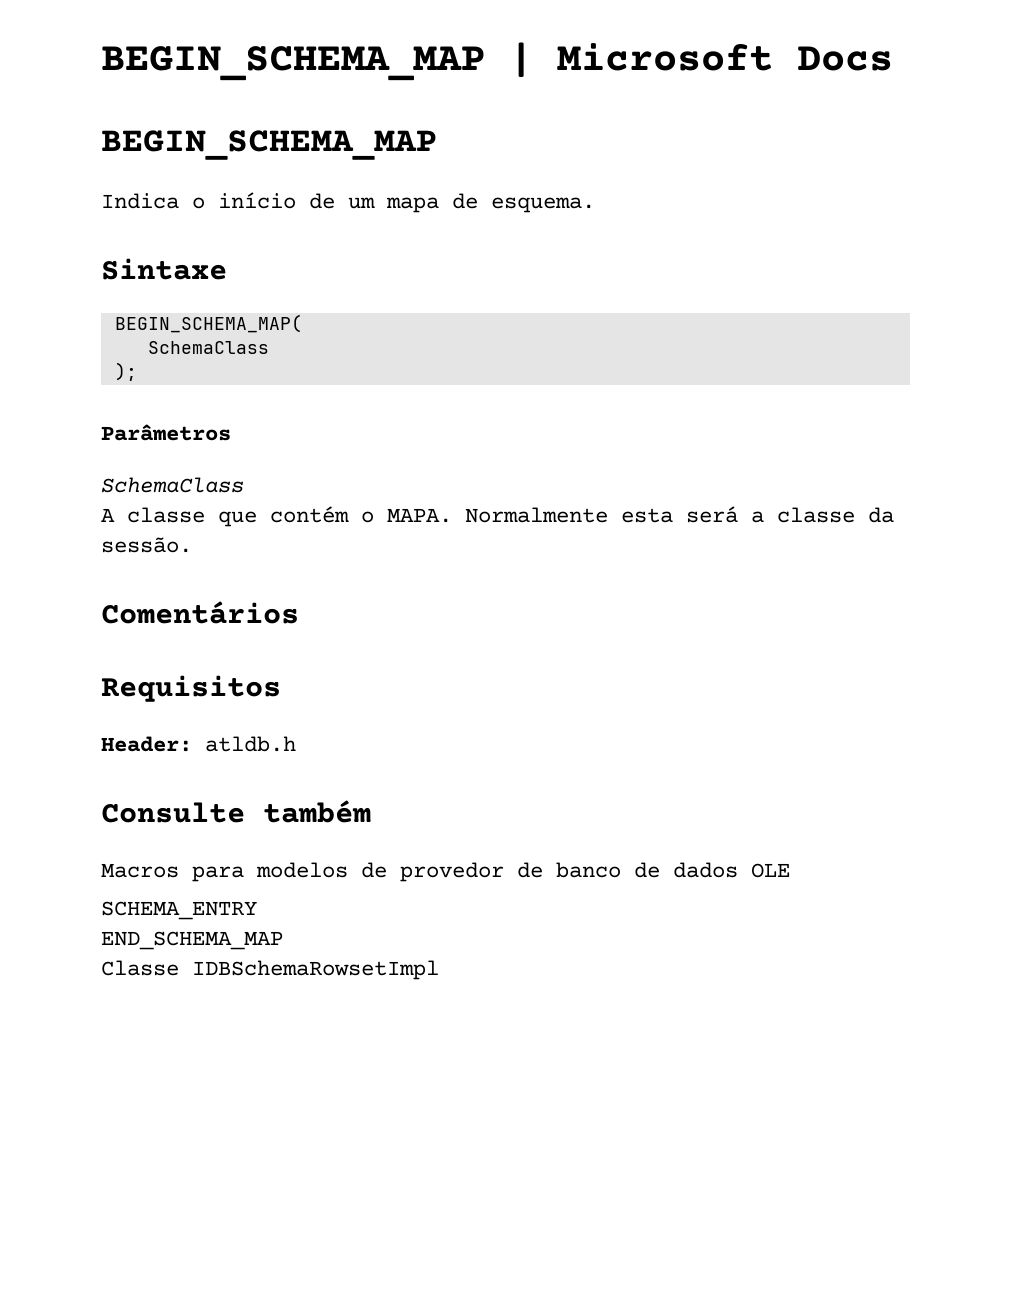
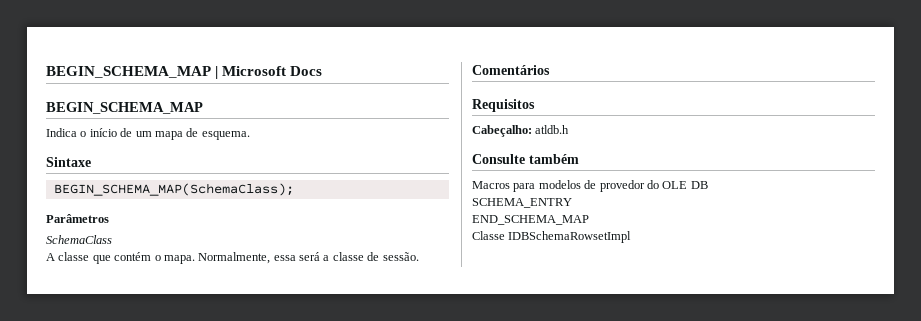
- BEGIN_SCHEMA_MAP(
- SchemaClass
- );
+ BEGIN_SCHEMA_MAP(SchemaClass);
- A classe que contém o MAPA. Normalmente esta será a classe da sessão.
+ A classe que contém o mapa. Normalmente, essa será a classe de sessão.
- Header: atldb.h
+ Cabeçalho: atldb.h
- Macros para modelos de provedor de banco de dados OLE
+ Macros para modelos de provedor do OLE DB

